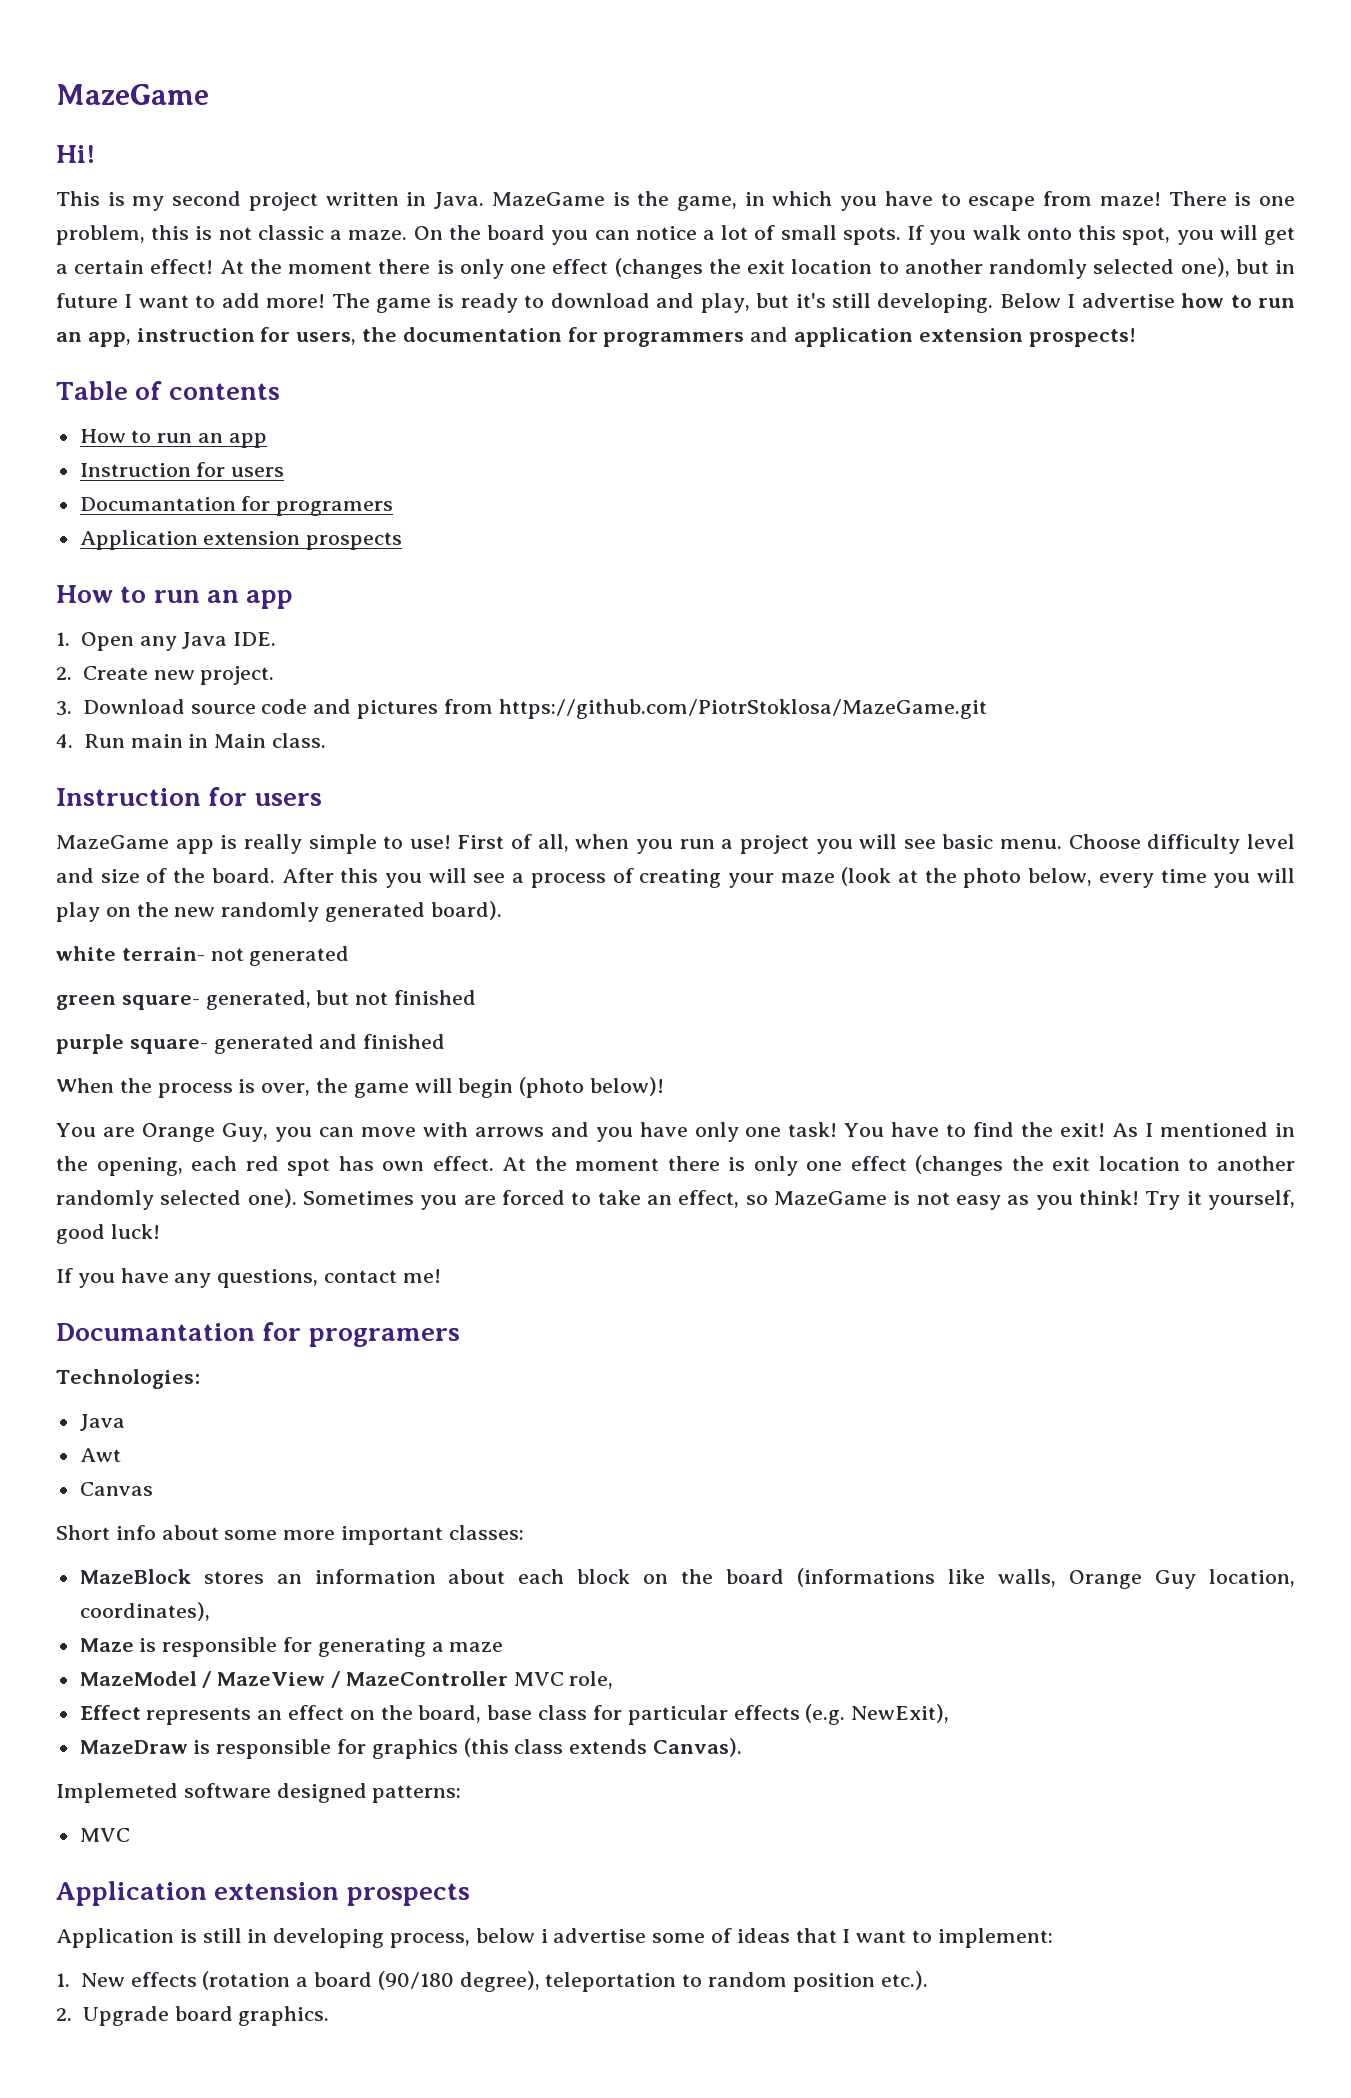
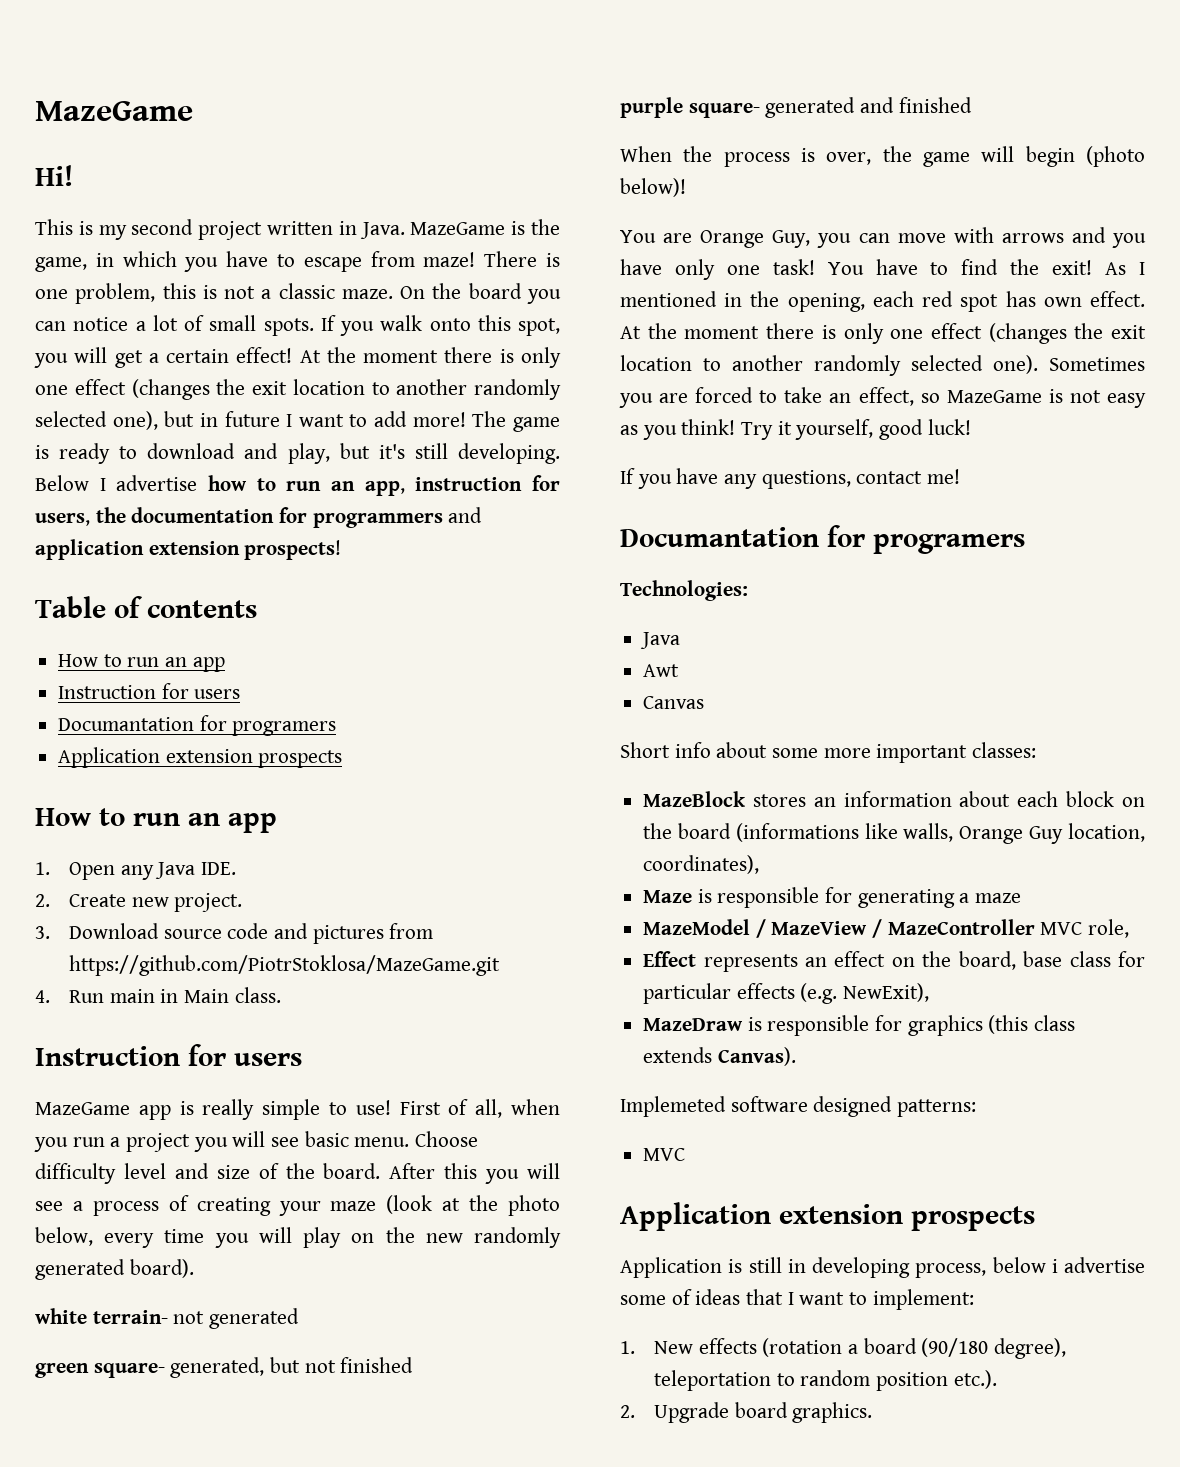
- There is one problem, this is not classic a maze.
+ There is one problem, this is not a classic maze.

